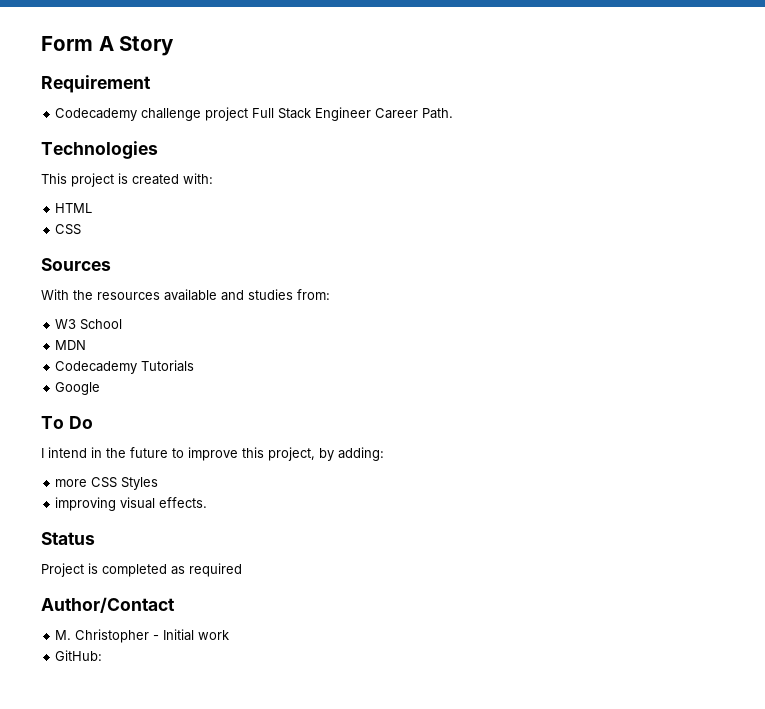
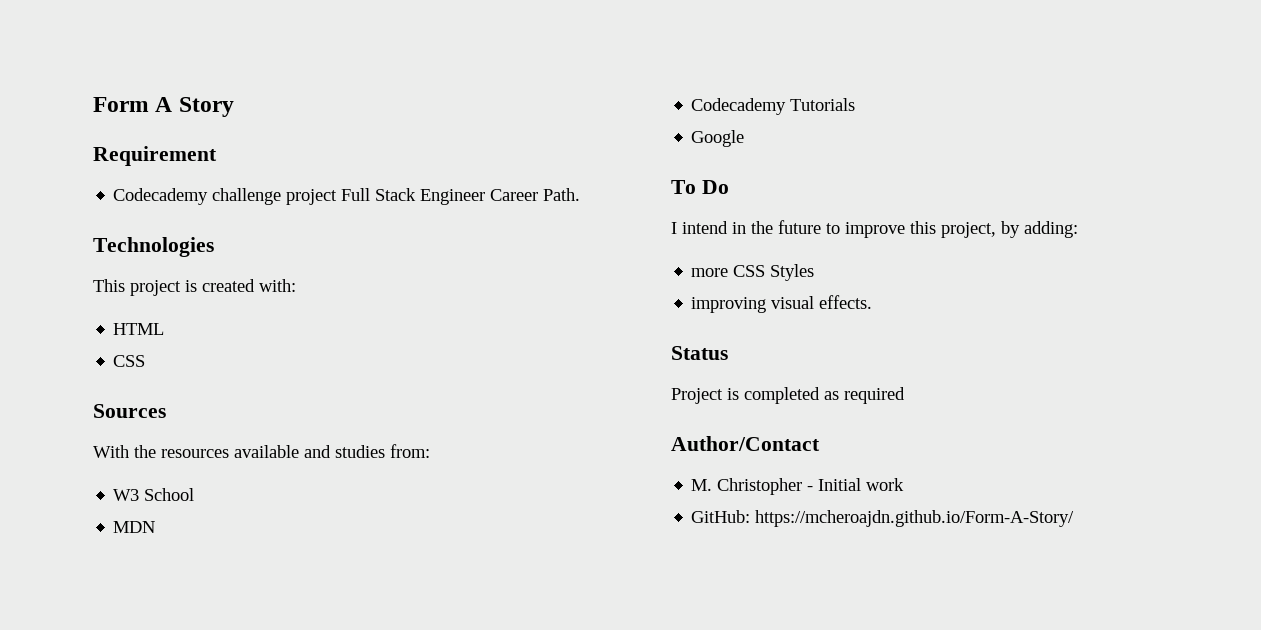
- GitHub:
+ GitHub: https://mcheroajdn.github.io/Form-A-Story/

